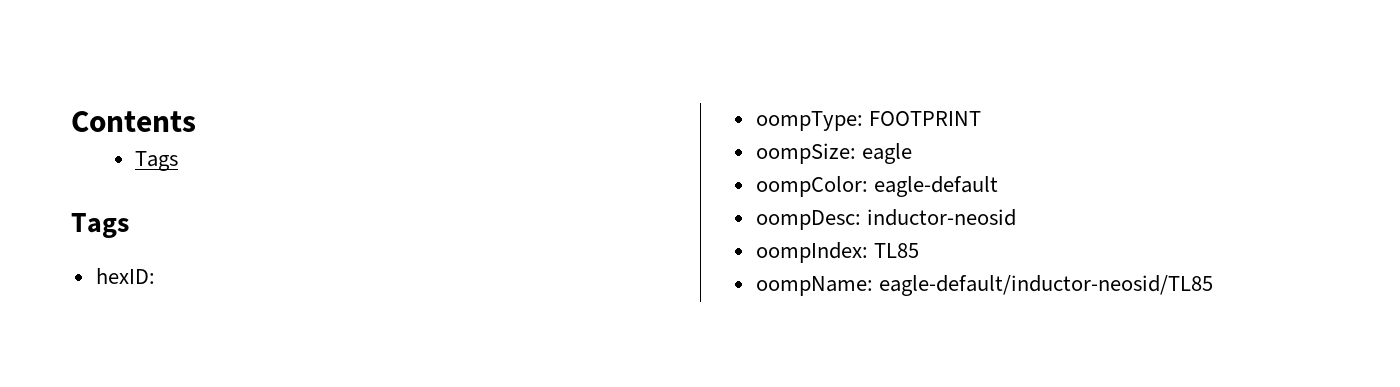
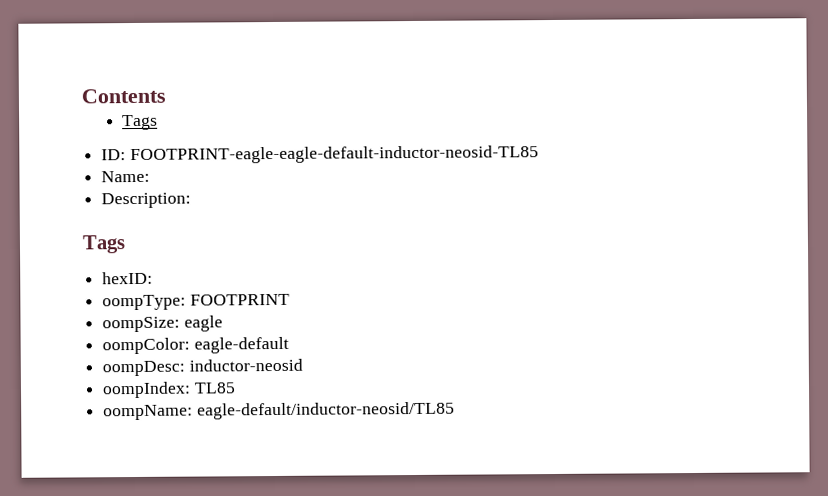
+ ID: FOOTPRINT-eagle-eagle-default-inductor-neosid-TL85
+ Name:
+ Description:

